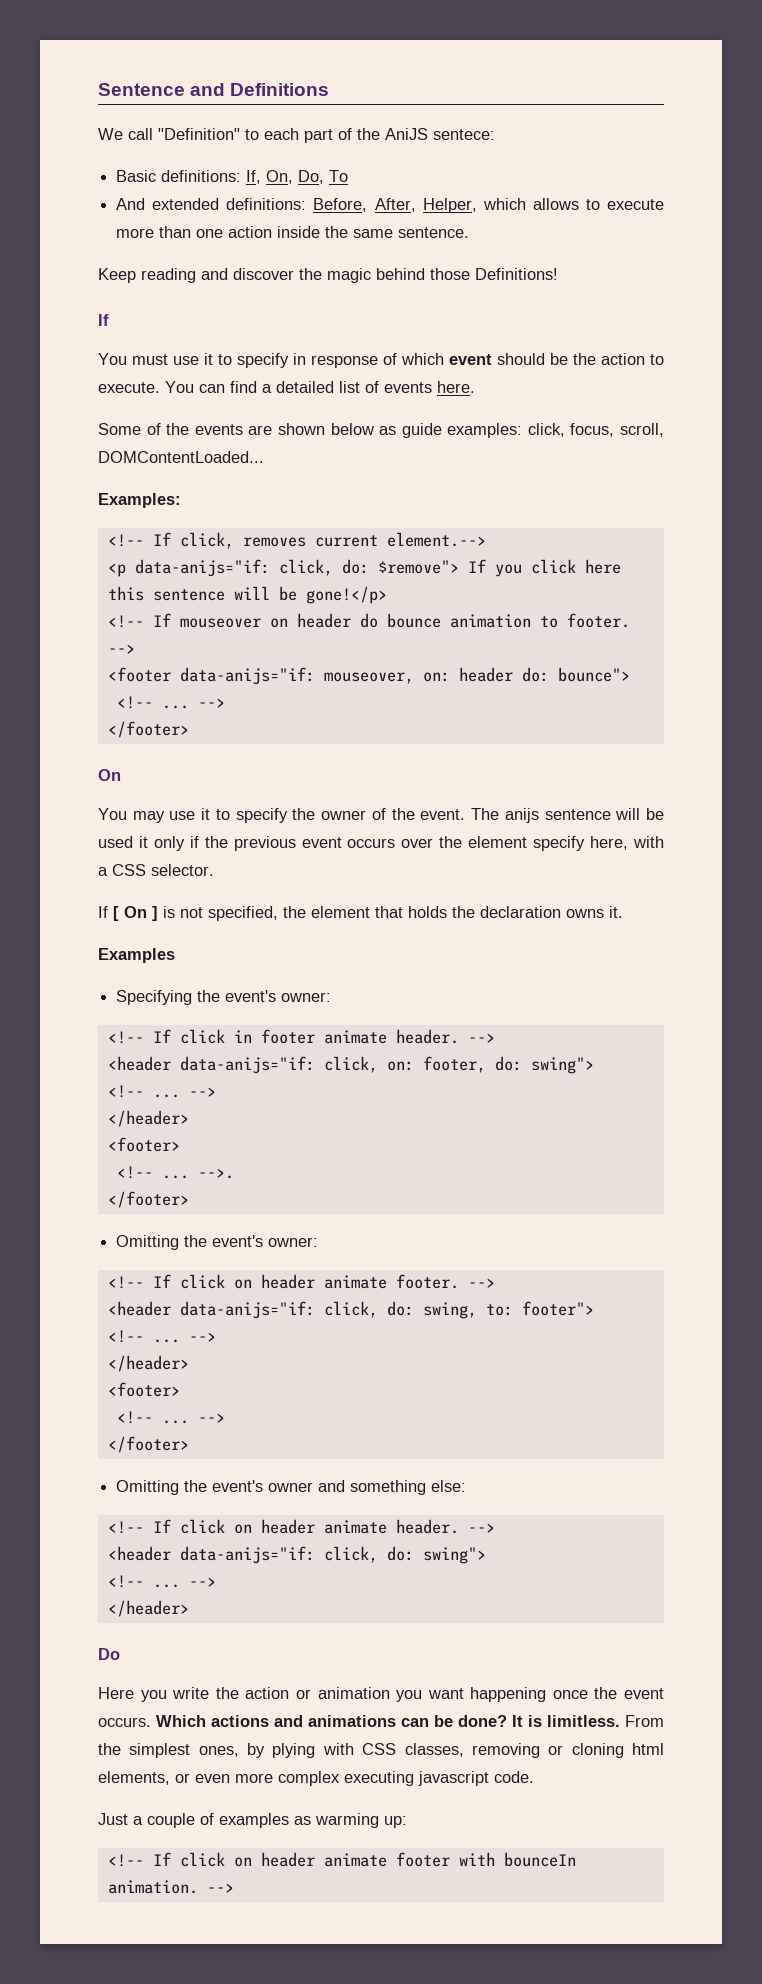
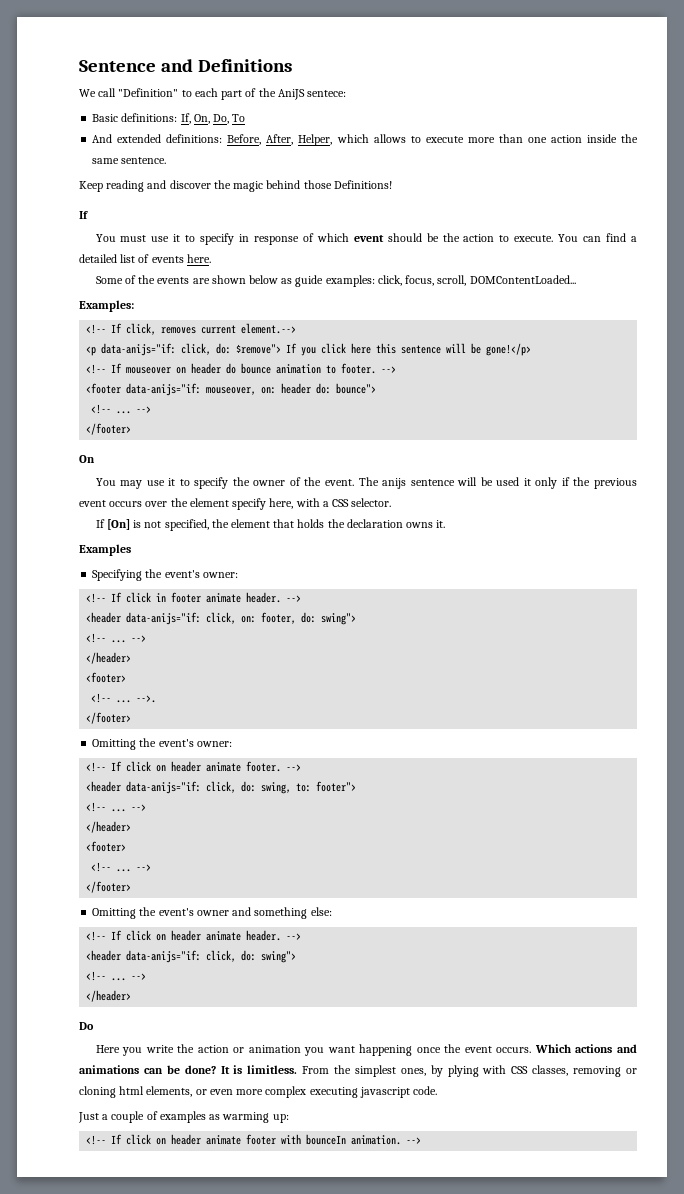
- If [ On ] is not specified, the element that holds the declaration owns it.
+ If [On] is not specified, the element that holds the declaration owns it.

